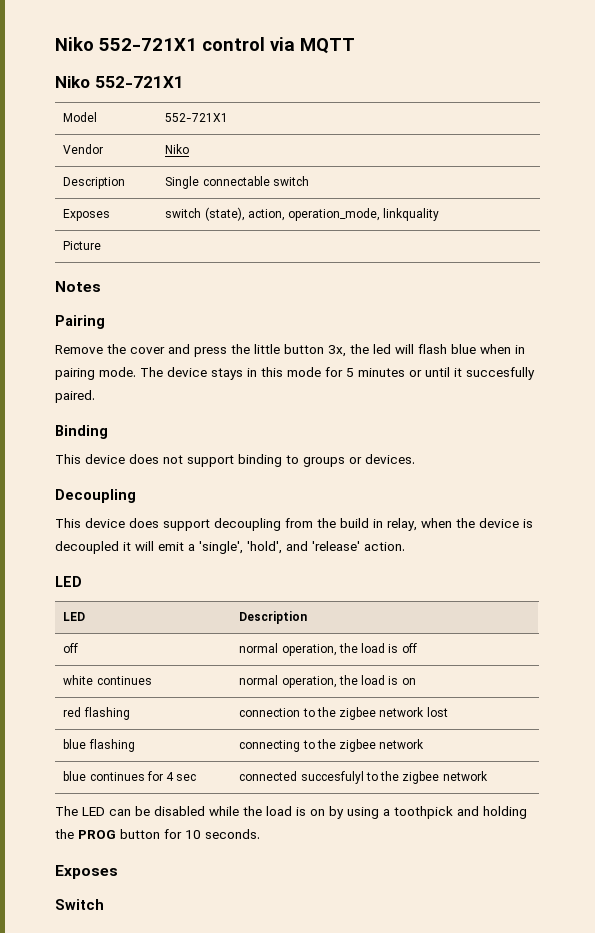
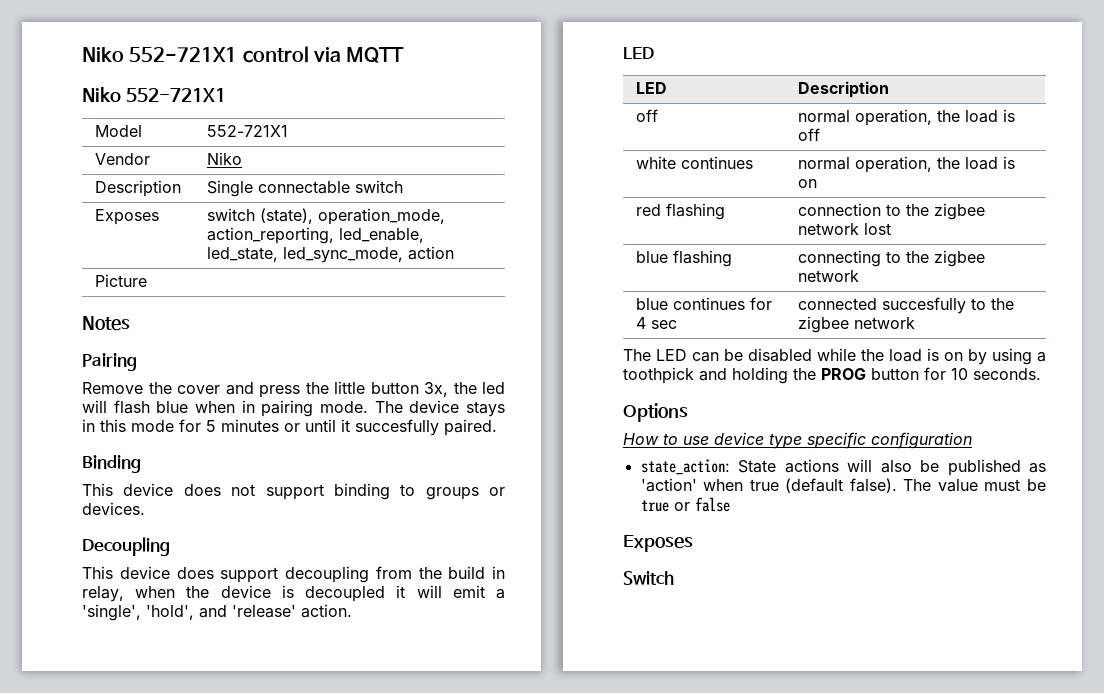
- Exposes | switch (state), action, operation_mode, linkquality
+ Exposes | switch (state), operation_mode, action_reporting, led_enable, led_state, led_sync_mode, action
- blue continues for 4 sec | connected succesfulyl to the zigbee network
+ blue continues for 4 sec | connected succesfully to the zigbee network
+ Options
+ How to use device type specific configuration
+ state_action: State actions will also be published as 'action' when true (default false). The value must be true or false

